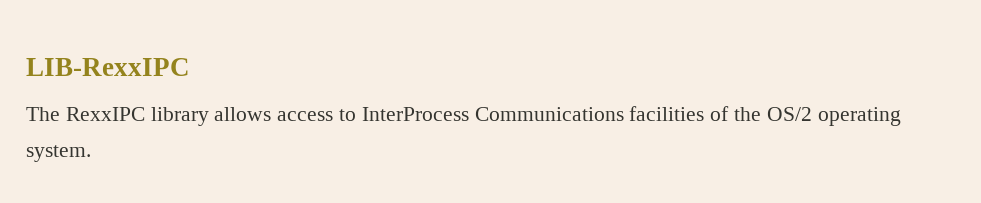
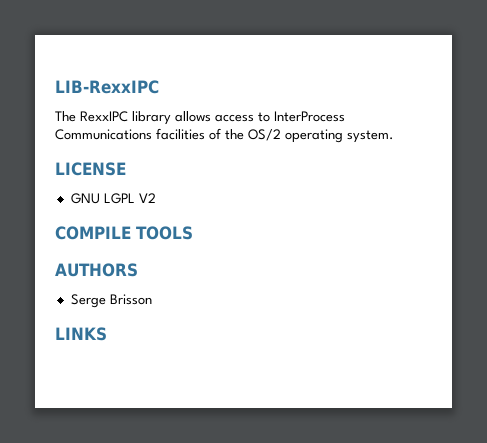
+ LICENSE
+ GNU LGPL V2
+ COMPILE TOOLS
+ AUTHORS
+ Serge Brisson
+ LINKS

